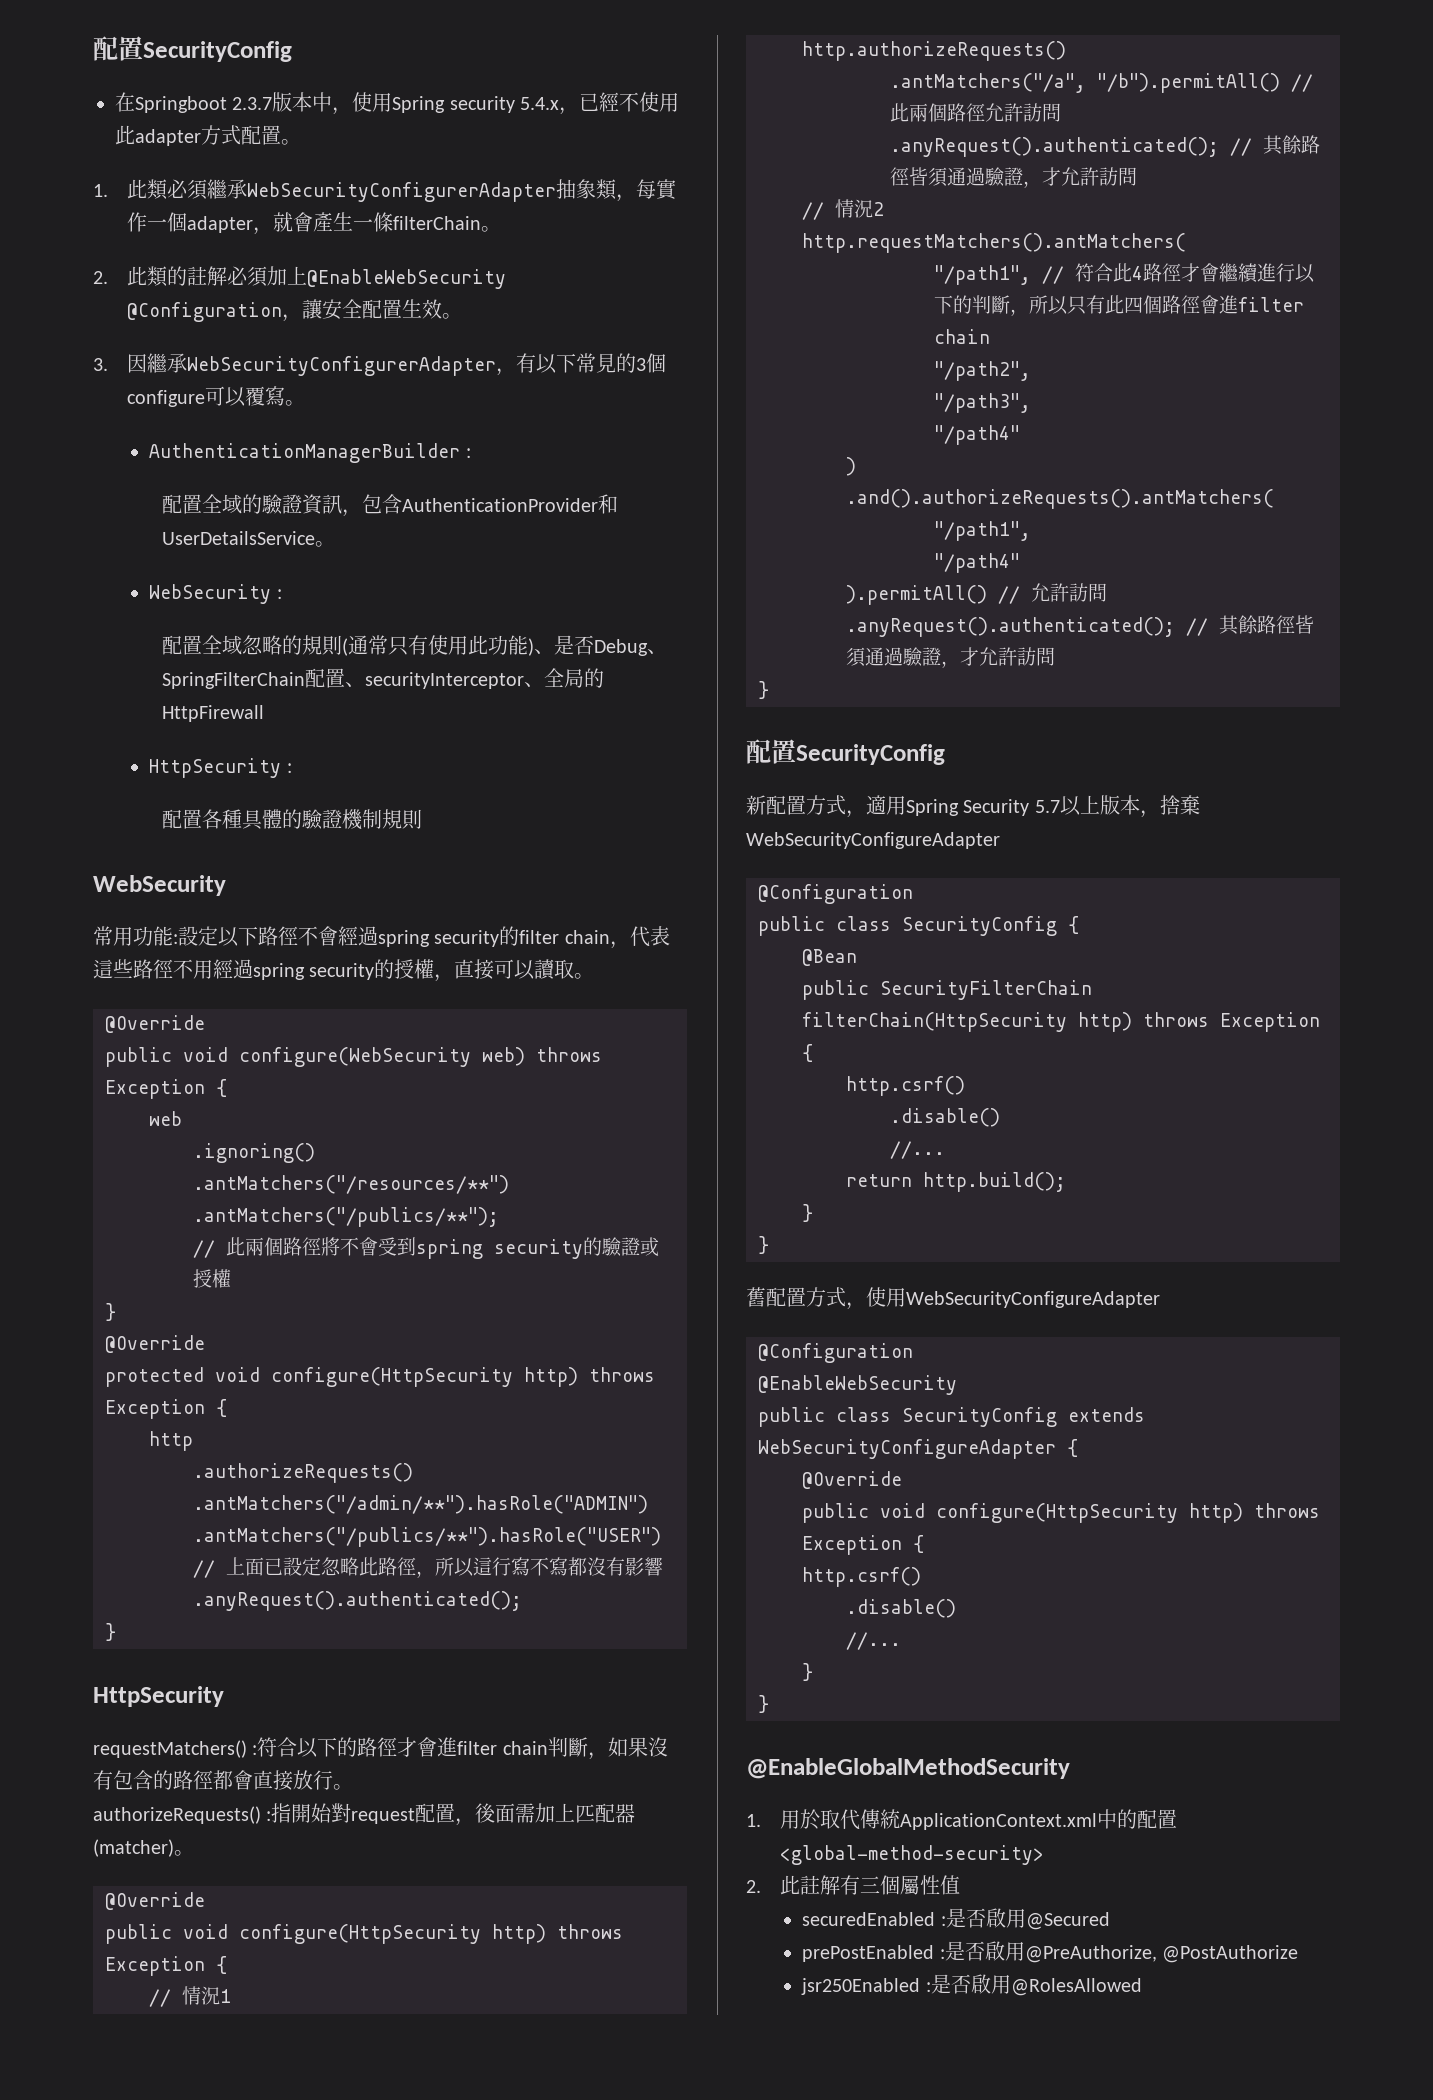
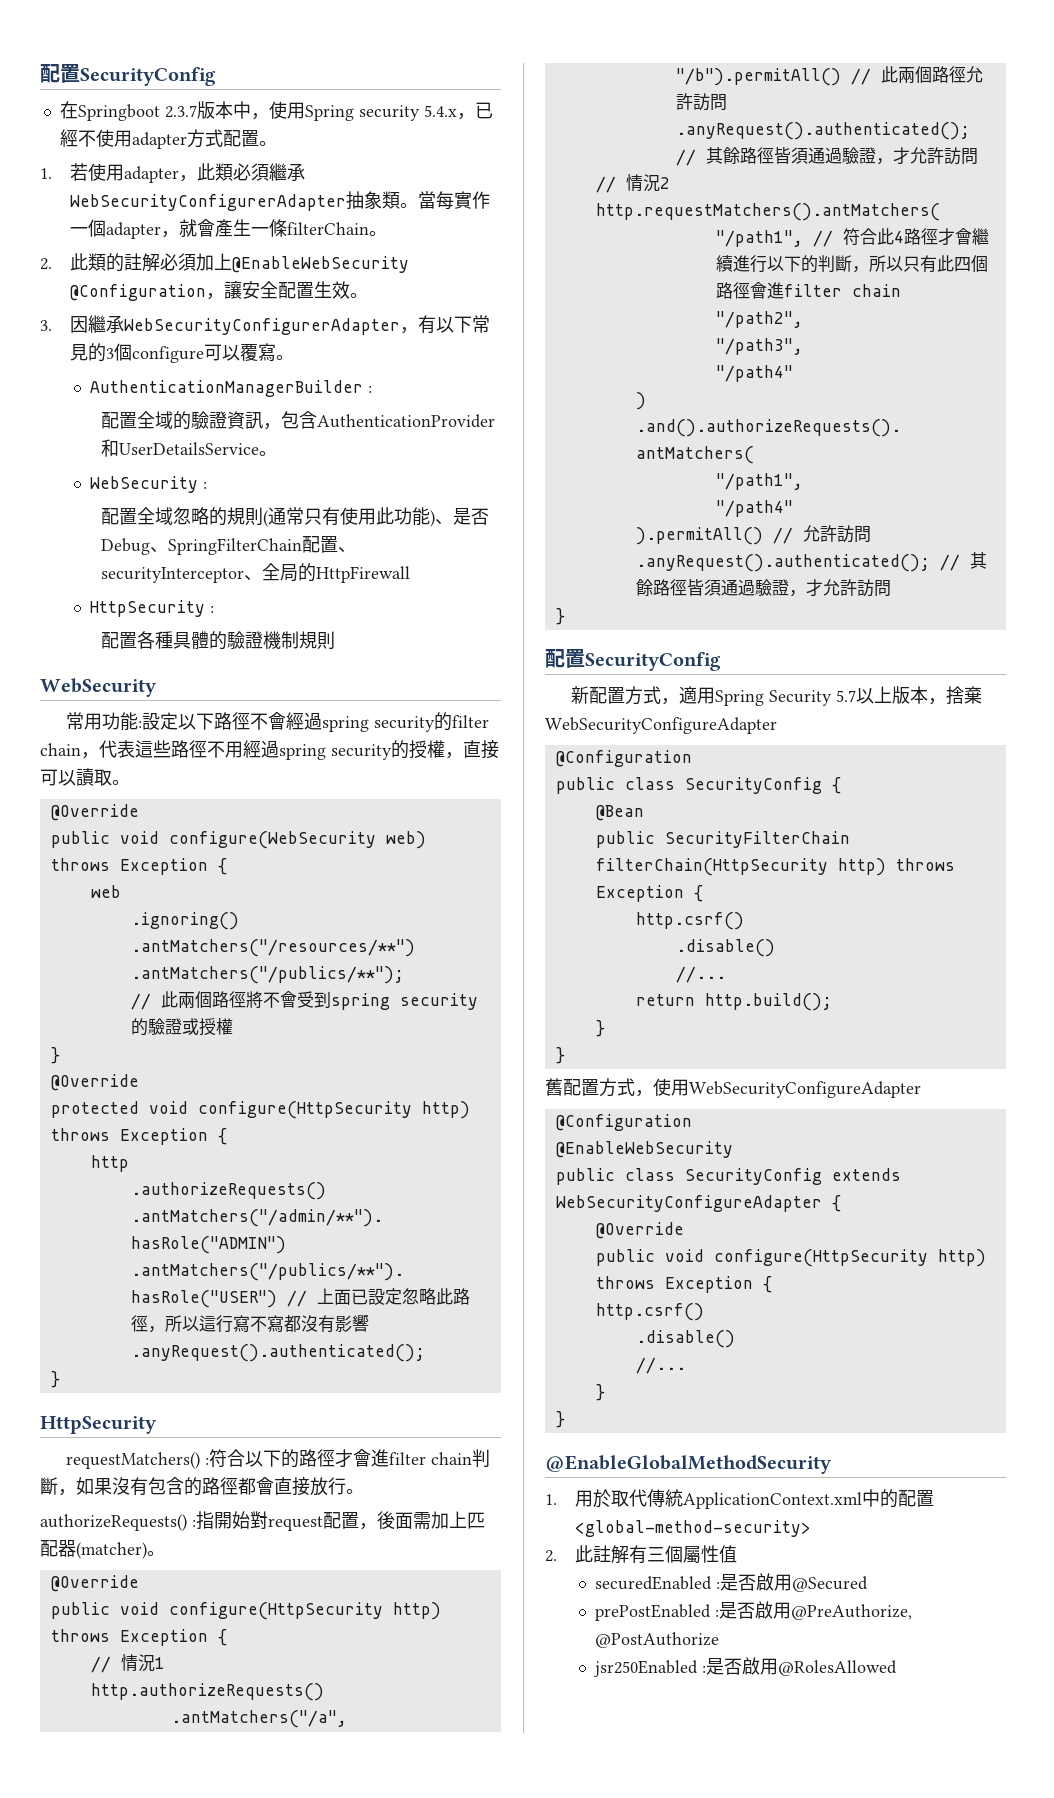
- 在Springboot 2.3.7版本中，使用Spring security 5.4.x，已經不使用此adapter方式配置。
+ 在Springboot 2.3.7版本中，使用Spring security 5.4.x，已經不使用adapter方式配置。
- 1.此類必須繼承WebSecurityConfigurerAdapter抽象類，每實作一個adapter，就會產生一條filterChain。
+ 1.若使用adapter，此類必須繼承WebSecurityConfigurerAdapter抽象類。當每實作一個adapter，就會產生一條filterChain。

